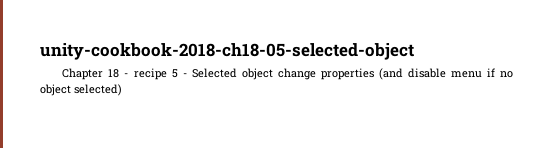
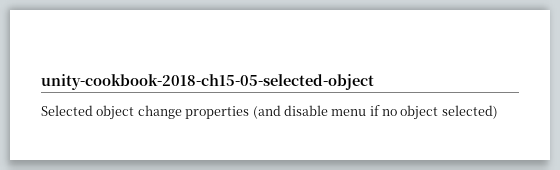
- unity-cookbook-2018-ch18-05-selected-object
- Chapter 18 - recipe 5 - Selected object change properties (and disable menu if no object selected)
+ unity-cookbook-2018-ch15-05-selected-object
+ Selected object change properties (and disable menu if no object selected)

